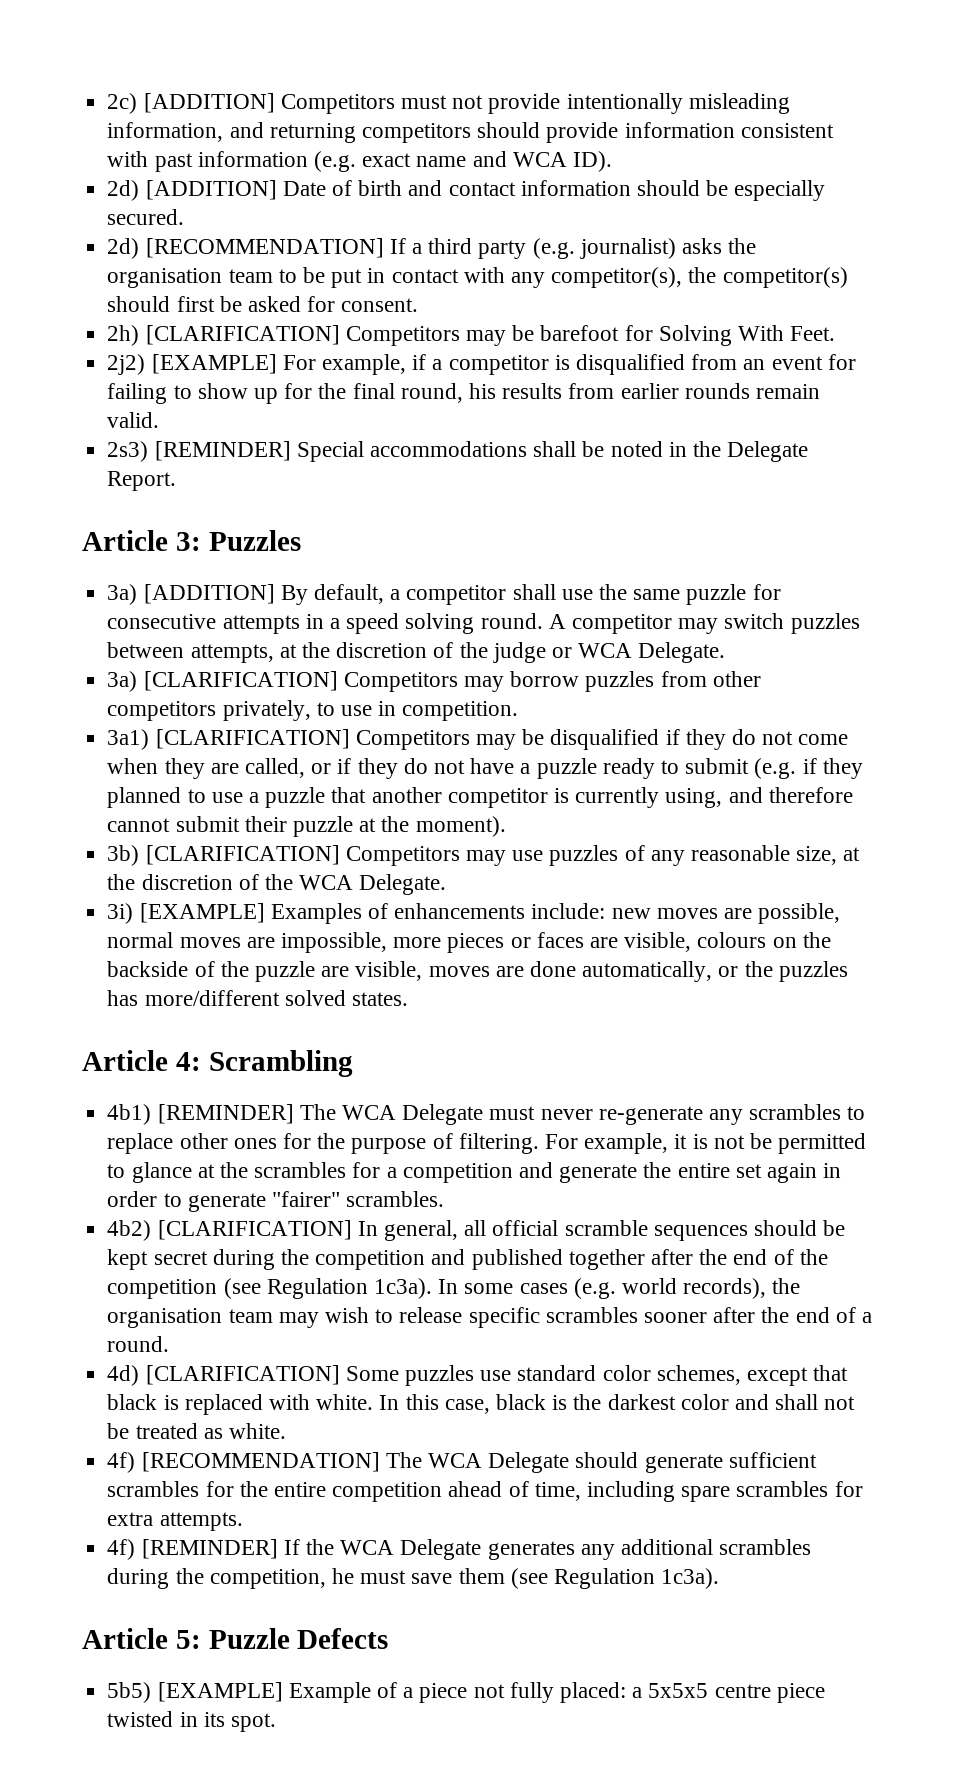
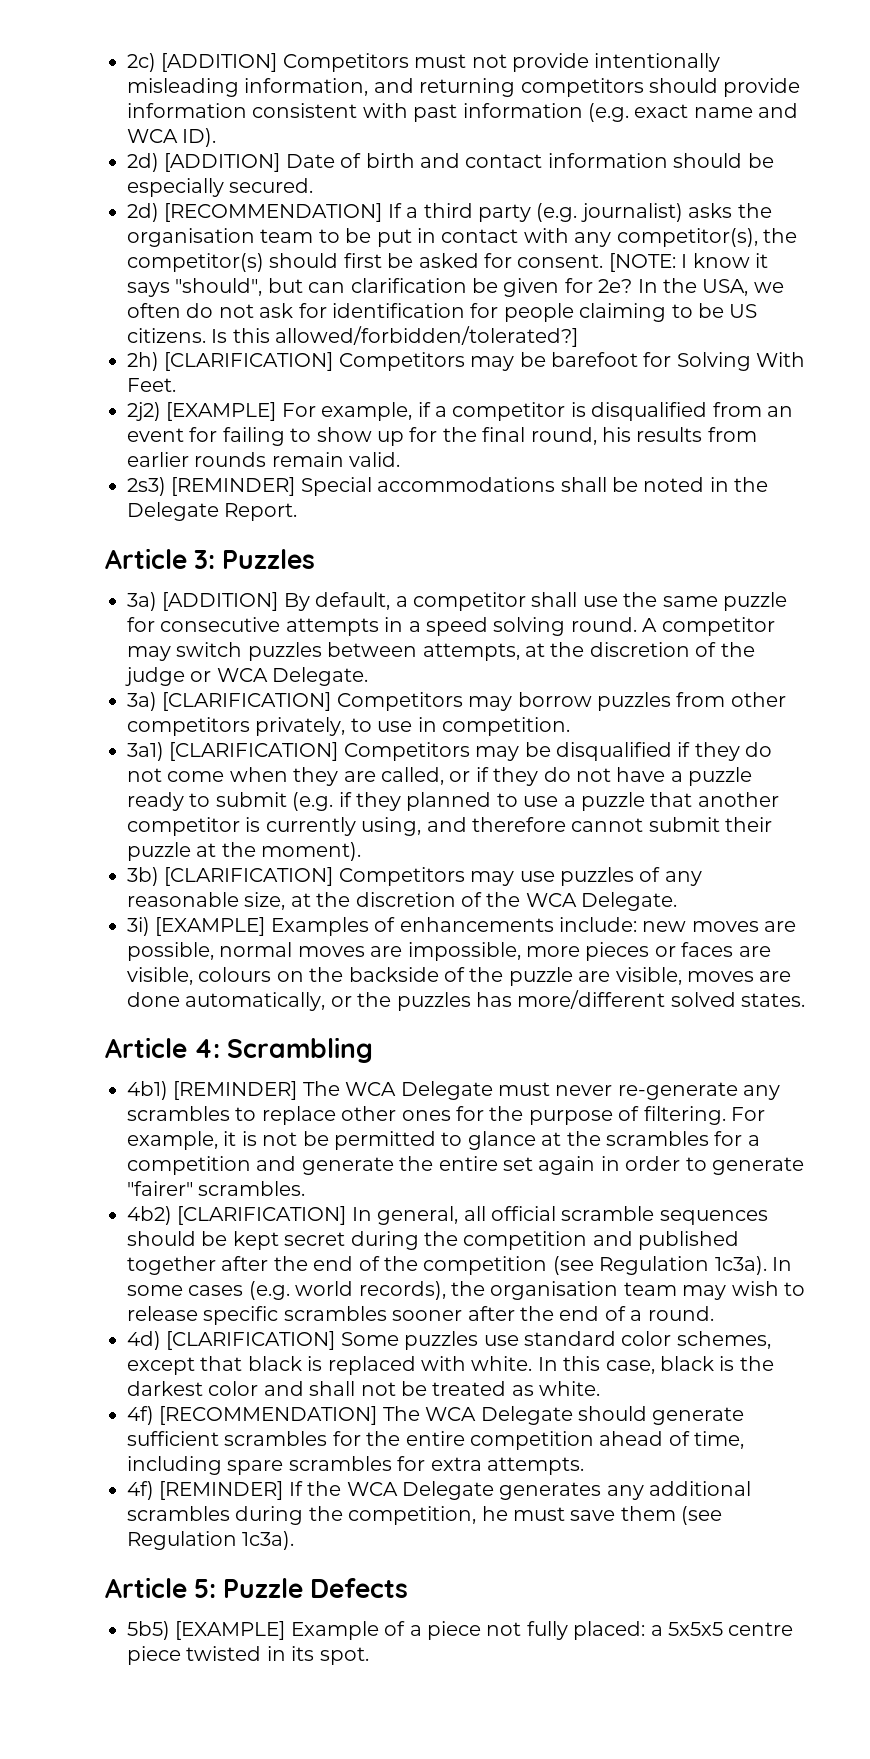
+ [NOTE: I know it says "should", but can clarification be given for 2e? In the USA, we often do not ask for identification for people claiming to be US citizens. Is this allowed/forbidden/tolerated?]

